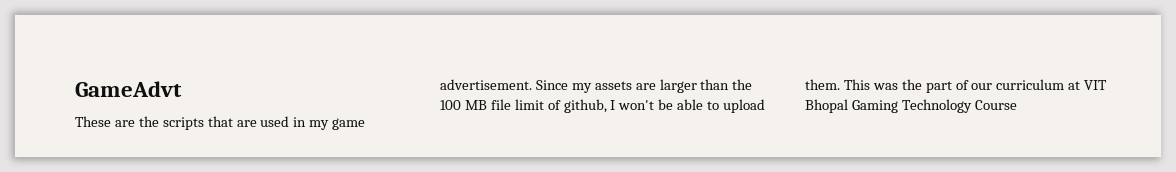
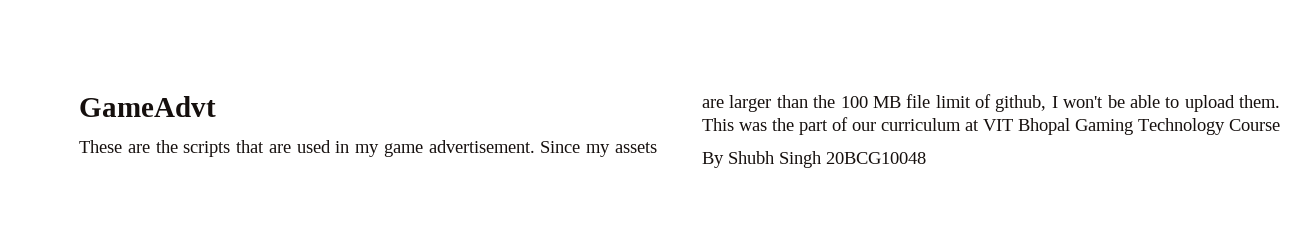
+ By Shubh Singh 20BCG10048

